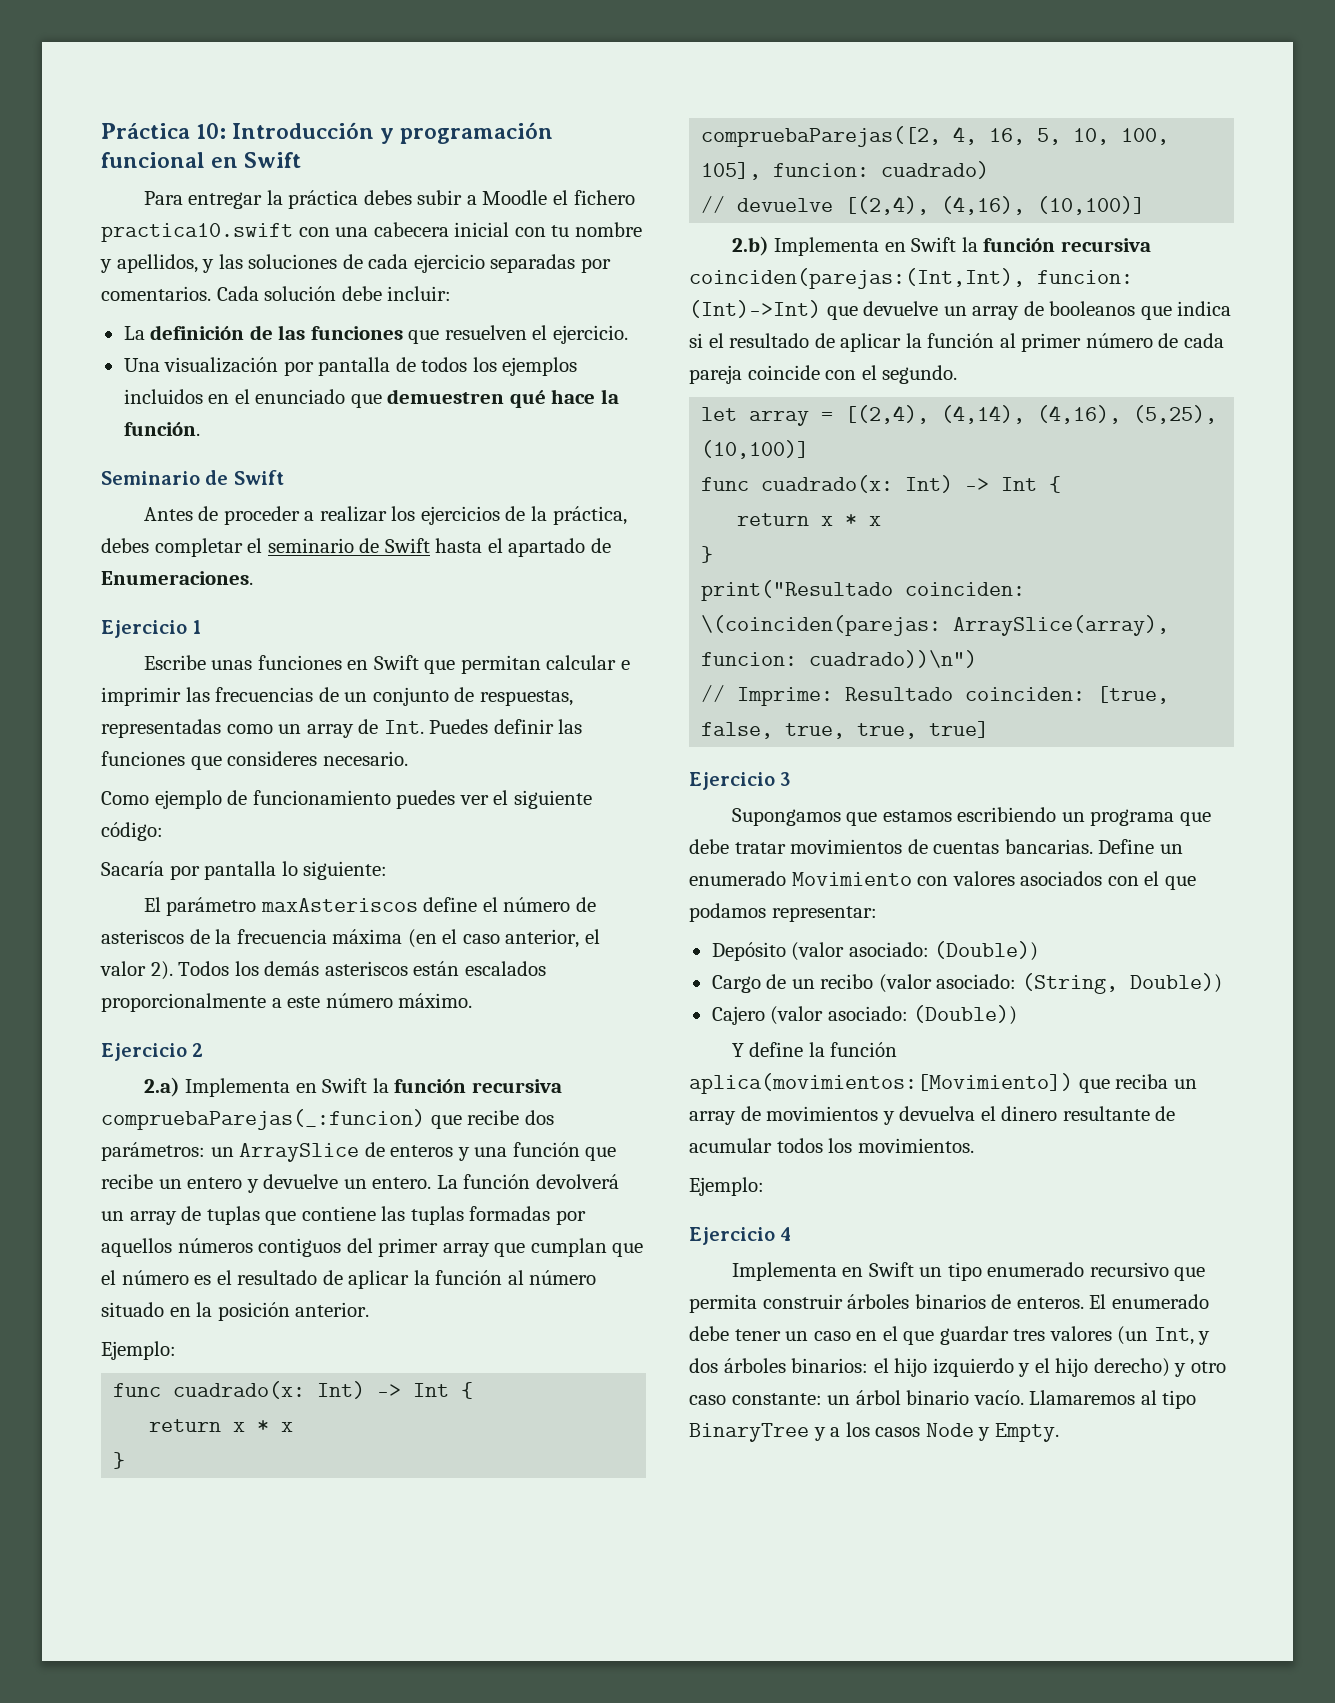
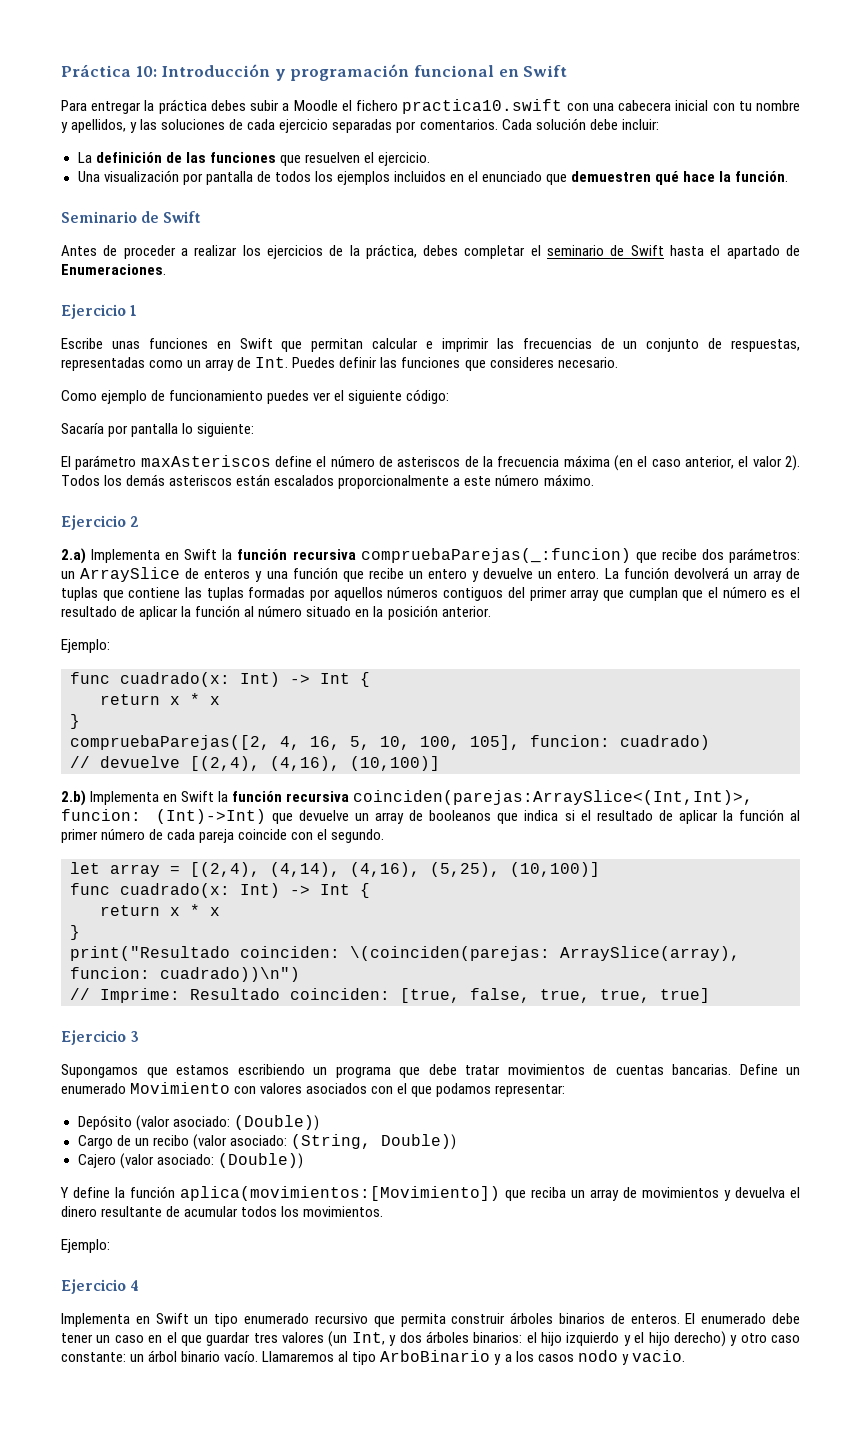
- 2.b) Implementa en Swift la función recursiva coinciden(parejas:(Int,Int), funcion: (Int)->Int) que devuelve un array de booleanos que indica si el resultado de aplicar la función al primer número de cada pareja coincide con el segundo.
+ 2.b) Implementa en Swift la función recursiva coinciden(parejas:ArraySlice<(Int,Int)>, funcion: (Int)->Int) que devuelve un array de booleanos que indica si el resultado de aplicar la función al primer número de cada pareja coincide con el segundo.
- Llamaremos al tipo BinaryTree y a los casos Node y Empty.
+ Llamaremos al tipo ArboBinario y a los casos nodo y vacio.

